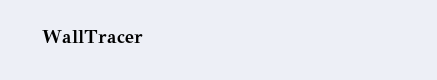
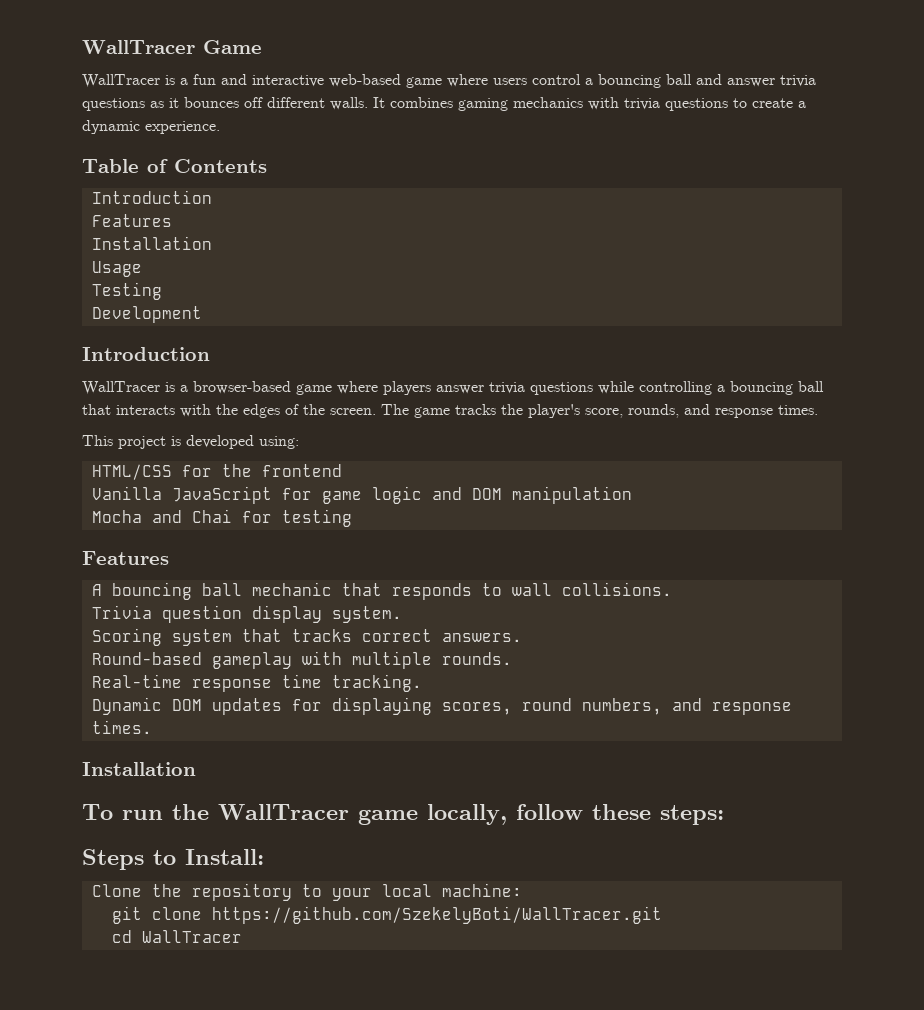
- WallTracer
+ WallTracer Game
+ WallTracer is a fun and interactive web-based game where users control a bouncing ball and answer trivia questions as it bounces off different walls. It combines gaming mechanics with trivia questions to create a dynamic experience.
+ Table of Contents
+ Introduction
+ Features
+ Installation
+ Usage
+ Testing
+ Development
+ Introduction
+ WallTracer is a browser-based game where players answer trivia questions while controlling a bouncing ball that interacts with the edges of the screen. The game tracks the player's score, rounds, and response times.
+ This project is developed using:
+ HTML/CSS for the frontend
+ Vanilla JavaScript for game logic and DOM manipulation
+ Mocha and Chai for testing
+ Features
+ A bouncing ball mechanic that responds to wall collisions.
+ Trivia question display system.
+ Scoring system that tracks correct answers.
+ Round-based gameplay with multiple rounds.
+ Real-time response time tracking.
+ Dynamic DOM updates for displaying scores, round numbers, and response times.
+ Installation
+ To run the WallTracer game locally, follow these steps:
+ Steps to Install:
+ Clone the repository to your local machine:
+ git clone https://github.com/SzekelyBoti/WallTracer.git
+ cd WallTracer

